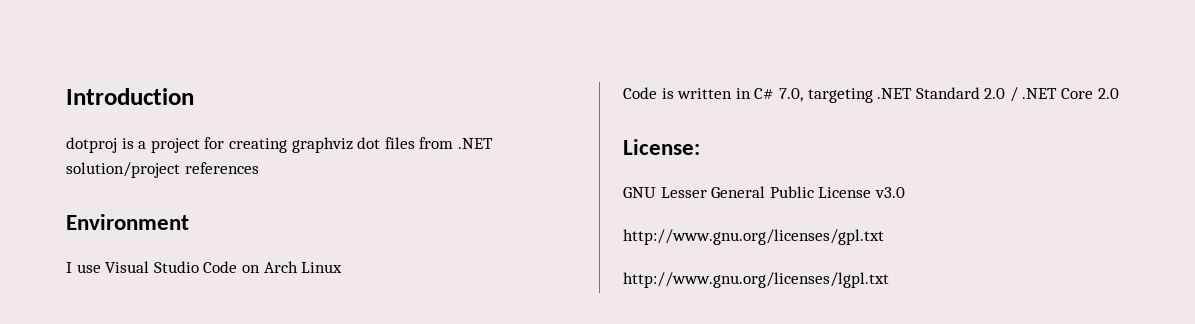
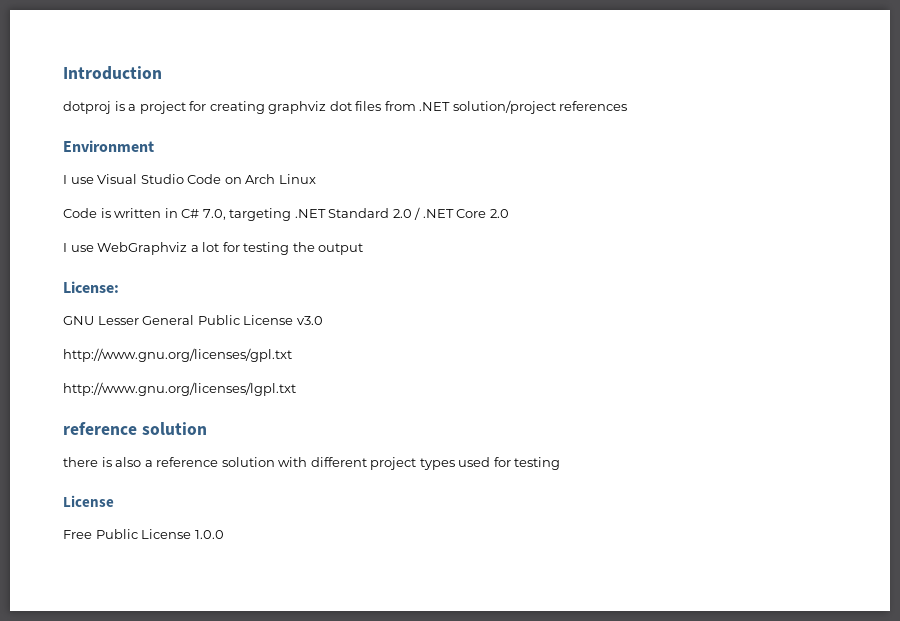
+ I use WebGraphviz a lot for testing the output
  http://www.gnu.org/licenses/lgpl.txt
+ reference solution
+ there is also a reference solution with different project types used for testing
+ License
+ Free Public License 1.0.0

